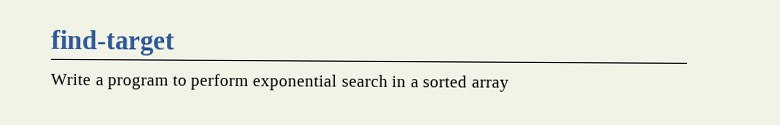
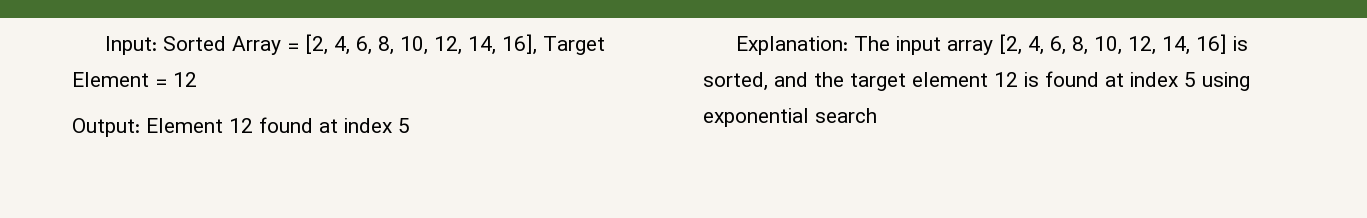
- find-target
- Write a program to perform exponential search in a sorted array
+ Input: Sorted Array = [2, 4, 6, 8, 10, 12, 14, 16], Target Element = 12
+ Output: Element 12 found at index 5
+ Explanation: The input array [2, 4, 6, 8, 10, 12, 14, 16] is sorted, and the target element 12 is found at index 5 using exponential search

